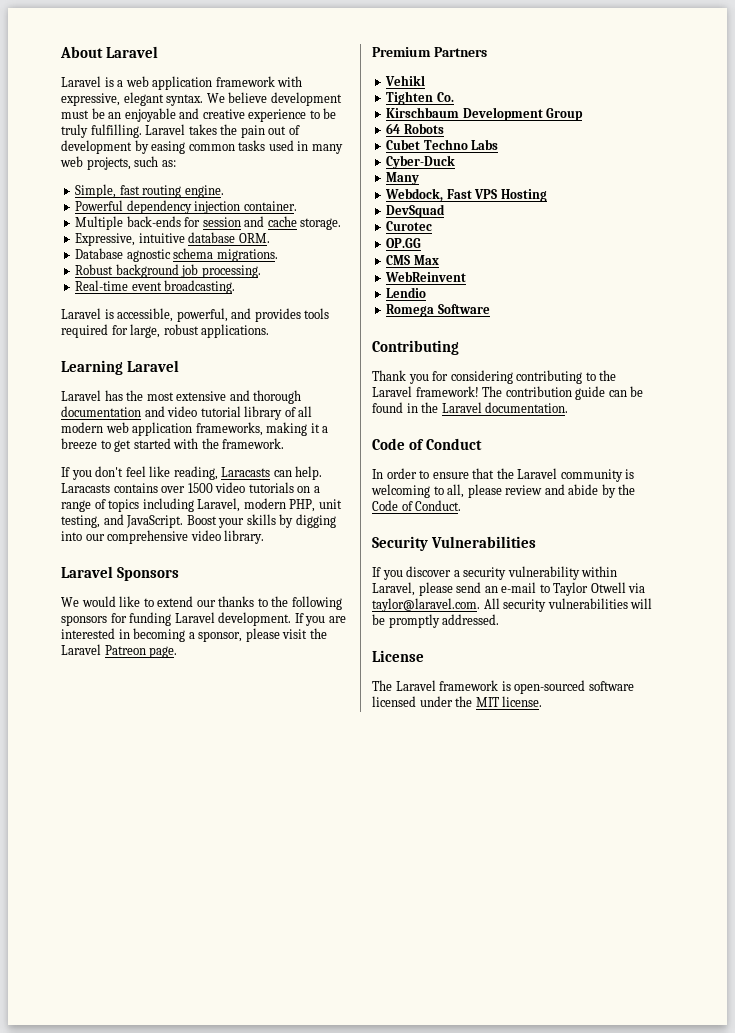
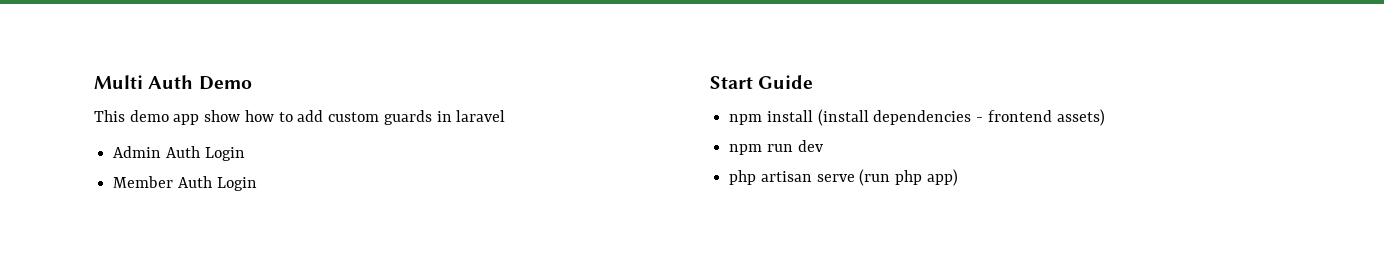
- About Laravel
- Laravel is a web application framework with expressive, elegant syntax. We believe development must be an enjoyable and creative experience to be truly fulfilling. Laravel takes the pain out of development by easing common tasks used in many web projects, such as:
- Simple, fast routing engine.
- Powerful dependency injection container.
- Multiple back-ends for session and cache storage.
- Expressive, intuitive database ORM.
- Database agnostic schema migrations.
- Robust background job processing.
- Real-time event broadcasting.
- Laravel is accessible, powerful, and provides tools required for large, robust applications.
- Learning Laravel
- Laravel has the most extensive and thorough documentation and video tutorial library of all modern web application frameworks, making it a breeze to get started with the framework.
- If you don't feel like reading, Laracasts can help. Laracasts contains over 1500 video tutorials on a range of topics including Laravel, modern PHP, unit testing, and JavaScript. Boost your skills by digging into our comprehensive video library.
- Laravel Sponsors
- We would like to extend our thanks to the following sponsors for funding Laravel development. If you are interested in becoming a sponsor, please visit the Laravel Patreon page.
- Premium Partners
- Vehikl
- Tighten Co.
- Kirschbaum Development Group
- 64 Robots
- Cubet Techno Labs
- Cyber-Duck
- Many
- Webdock, Fast VPS Hosting
- DevSquad
- Curotec
- OP.GG
- CMS Max
- WebReinvent
- Lendio
- Romega Software
- Contributing
- Thank you for considering contributing to the Laravel framework! The contribution guide can be found in the Laravel documentation.
- Code of Conduct
- In order to ensure that the Laravel community is welcoming to all, please review and abide by the Code of Conduct.
- Security Vulnerabilities
- If you discover a security vulnerability within Laravel, please send an e-mail to Taylor Otwell via taylor@laravel.com. All security vulnerabilities will be promptly addressed.
- License
- The Laravel framework is open-sourced software licensed under the MIT license.
+ Multi Auth Demo
+ This demo app show how to add custom guards in laravel
+ Admin Auth Login
+ Member Auth Login
+ Start Guide
+ npm install (install dependencies - frontend assets)
+ npm run dev
+ php artisan serve (run php app)

